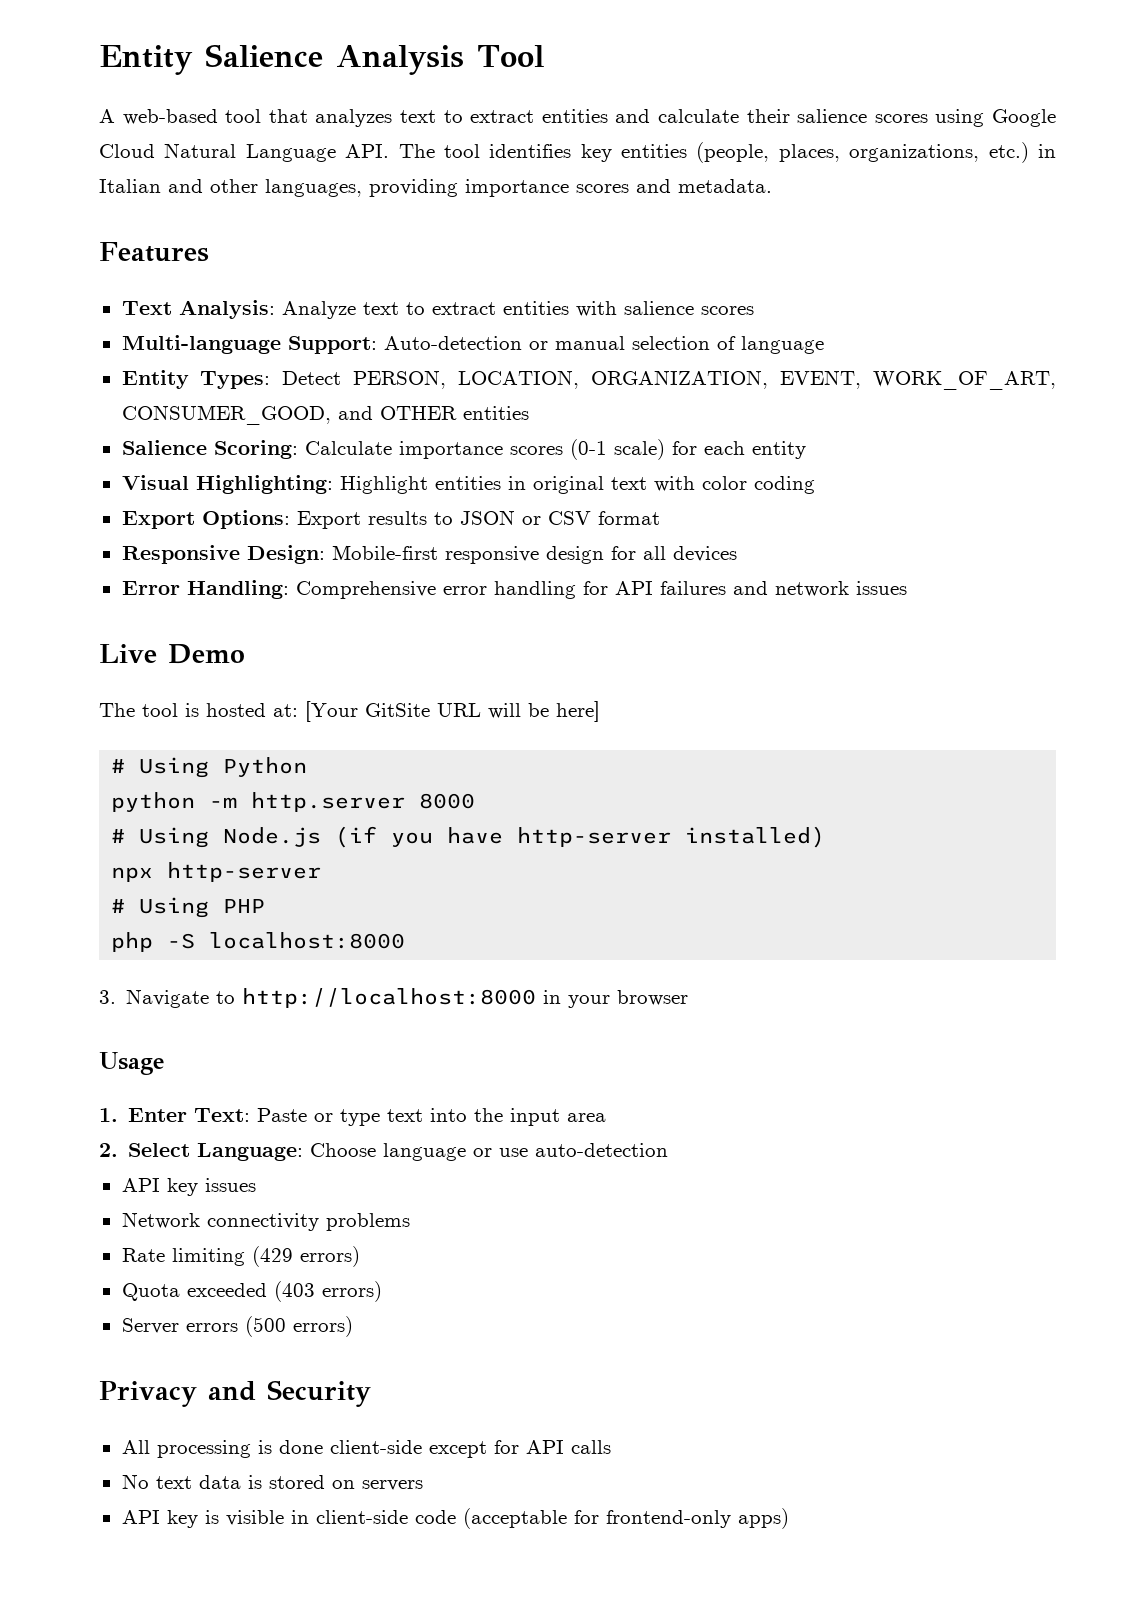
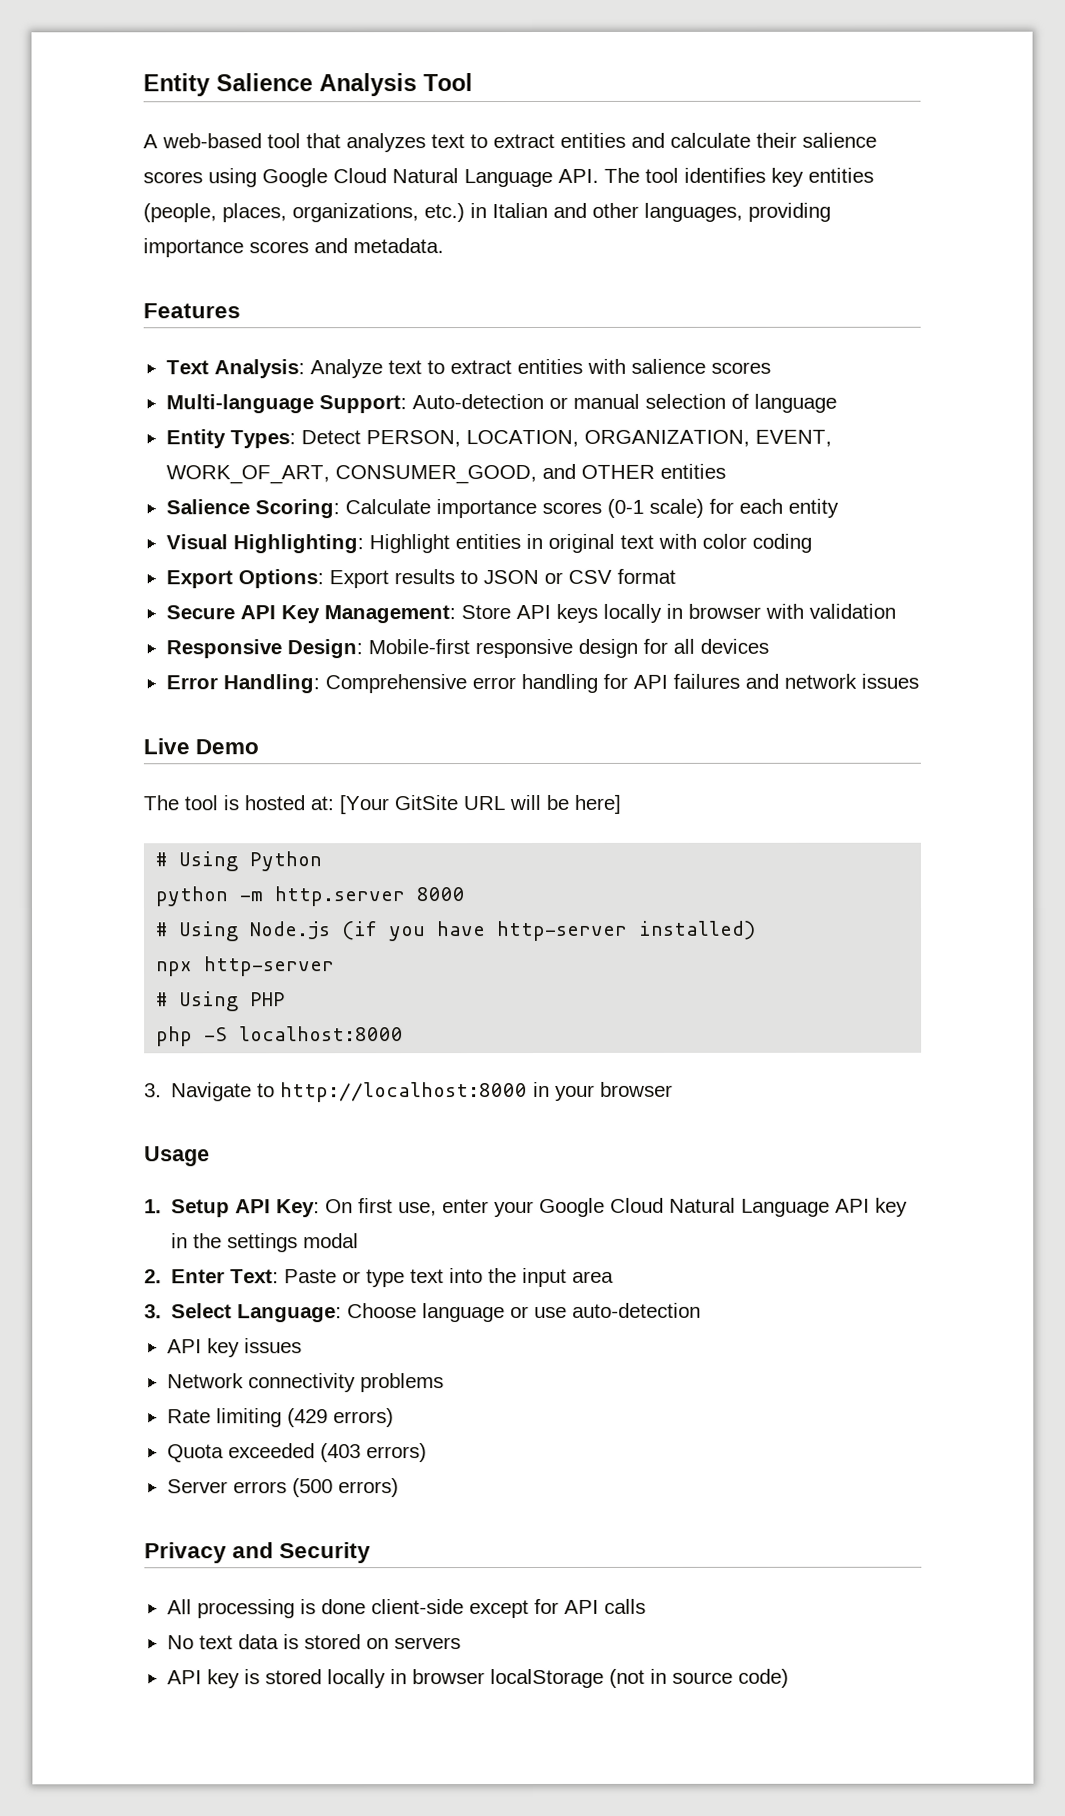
+ Secure API Key Management: Store API keys locally in browser with validation
- 1. Enter Text: Paste or type text into the input area
+ 1. Setup API Key: On first use, enter your Google Cloud Natural Language API key in the settings modal
+ 2. Enter Text: Paste or type text into the input area
- 2. Select Language: Choose language or use auto-detection
+ 3. Select Language: Choose language or use auto-detection
- API key is visible in client-side code (acceptable for frontend-only apps)
+ API key is stored locally in browser localStorage (not in source code)

